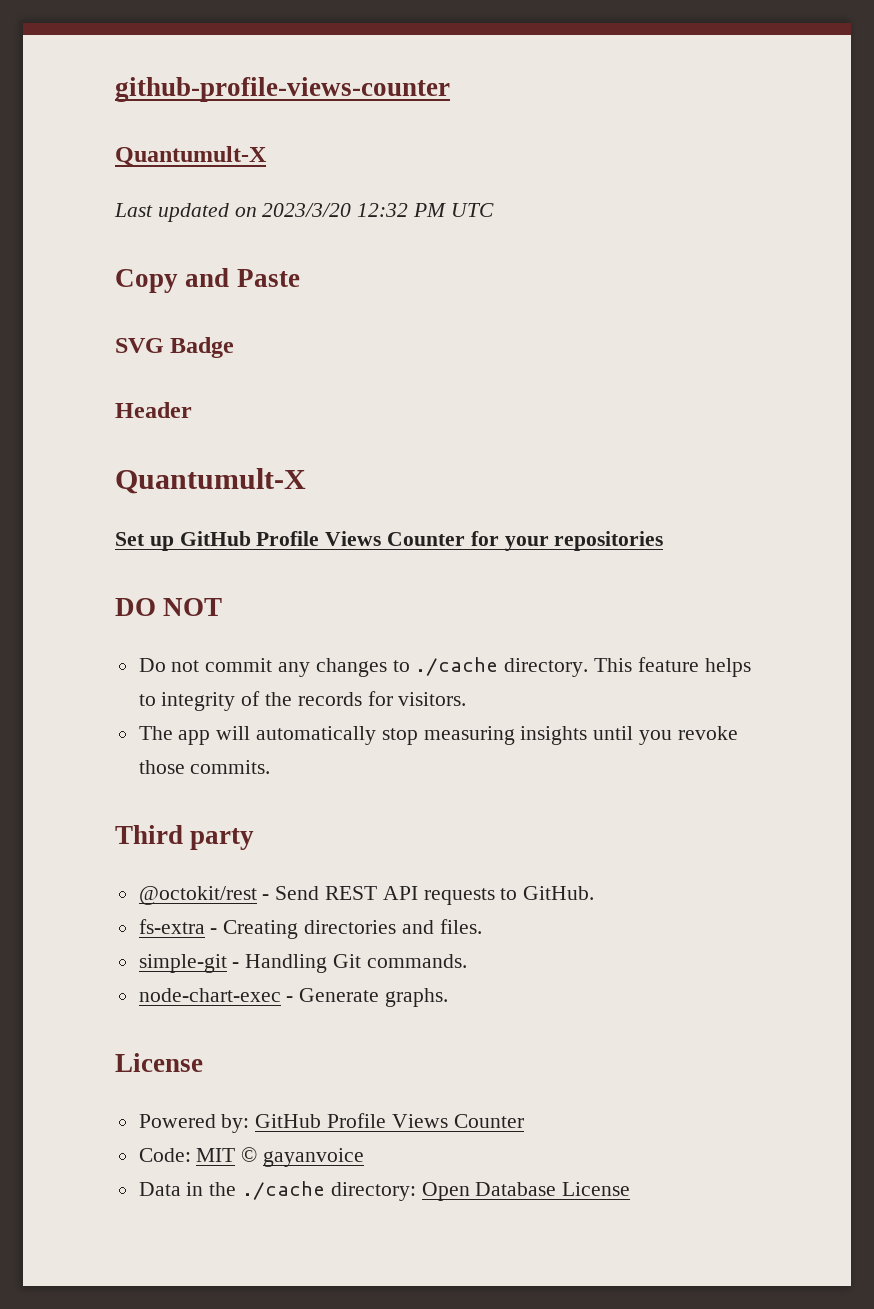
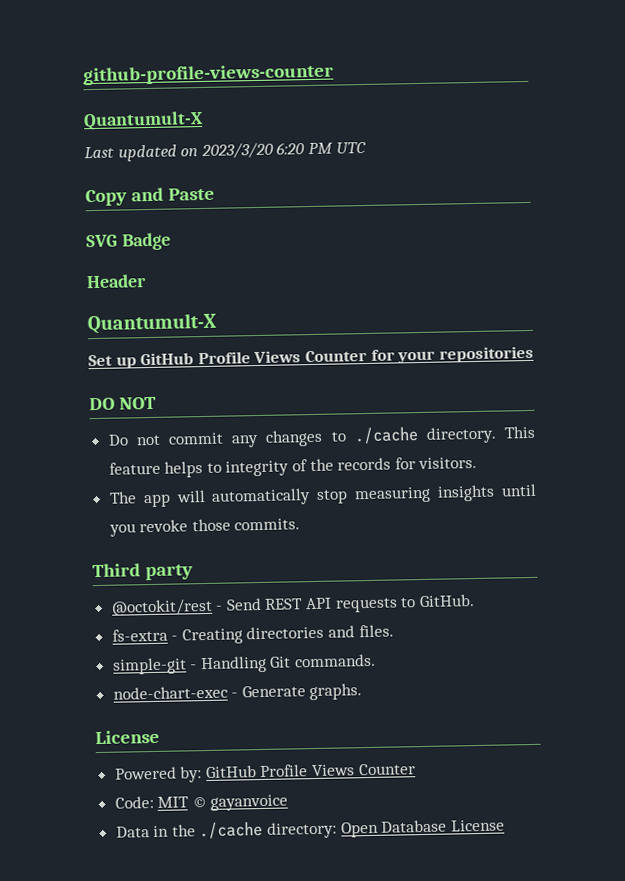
- Last updated on 2023/3/20 12:32 PM UTC
+ Last updated on 2023/3/20 6:20 PM UTC

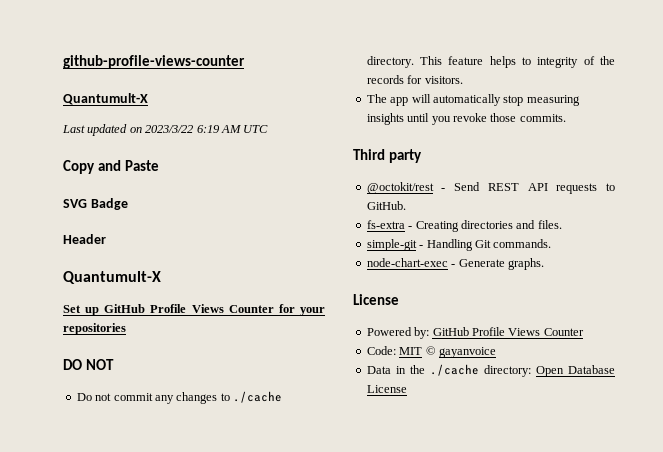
- Last updated on 2023/3/20 6:20 PM UTC
+ Last updated on 2023/3/22 6:19 AM UTC

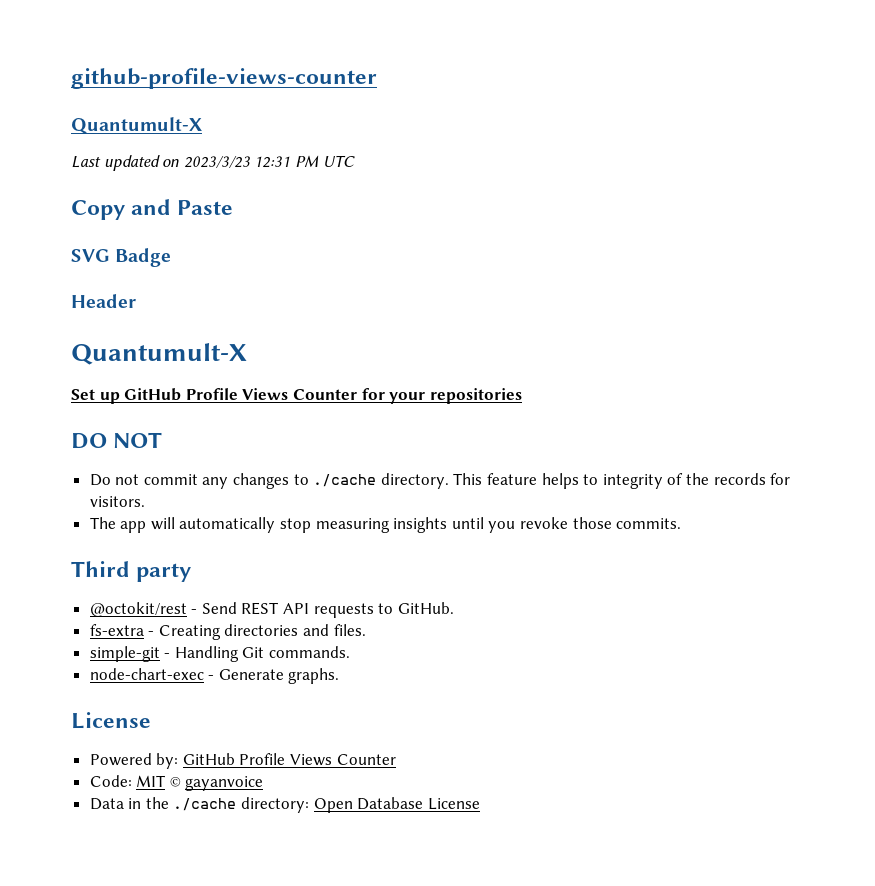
- Last updated on 2023/3/22 6:19 AM UTC
+ Last updated on 2023/3/23 12:31 PM UTC

